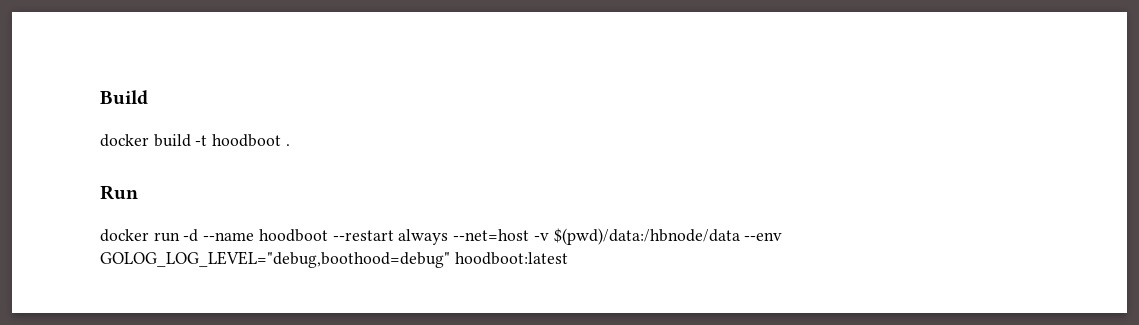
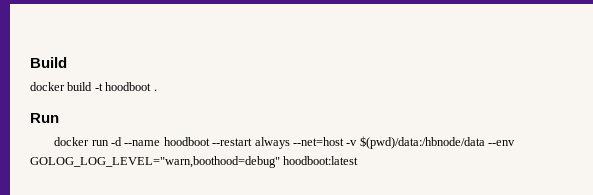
- docker run -d --name hoodboot --restart always --net=host -v $(pwd)/data:/hbnode/data --env GOLOG_LOG_LEVEL="debug,boothood=debug" hoodboot:latest
+ docker run -d --name hoodboot --restart always --net=host -v $(pwd)/data:/hbnode/data --env GOLOG_LOG_LEVEL="warn,boothood=debug" hoodboot:latest

